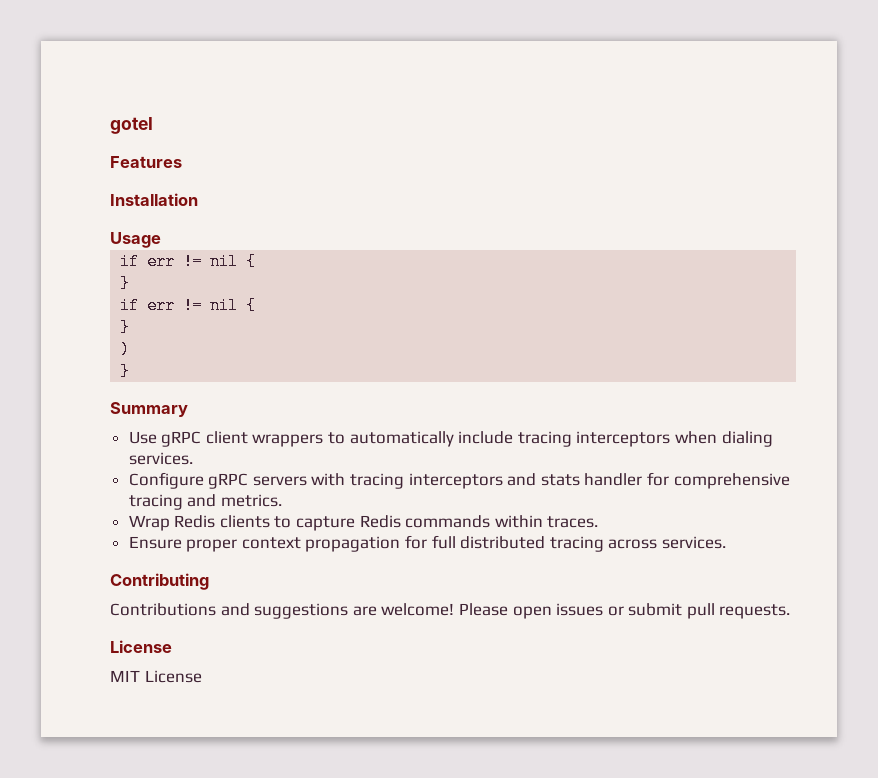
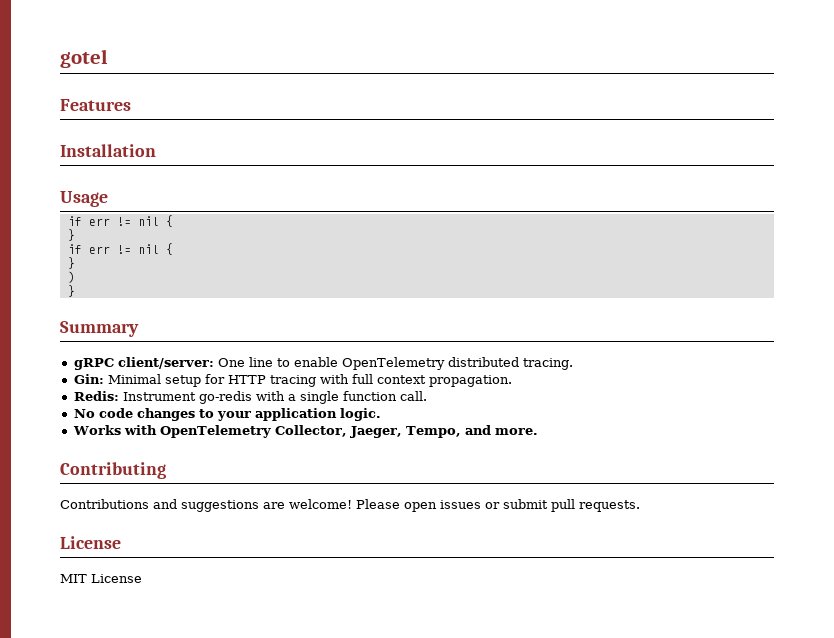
- Use gRPC client wrappers to automatically include tracing interceptors when dialing services.
- Configure gRPC servers with tracing interceptors and stats handler for comprehensive tracing and metrics.
- Wrap Redis clients to capture Redis commands within traces.
- Ensure proper context propagation for full distributed tracing across services.
+ gRPC client/server: One line to enable OpenTelemetry distributed tracing.
+ Gin: Minimal setup for HTTP tracing with full context propagation.
+ Redis: Instrument go-redis with a single function call.
+ No code changes to your application logic.
+ Works with OpenTelemetry Collector, Jaeger, Tempo, and more.

